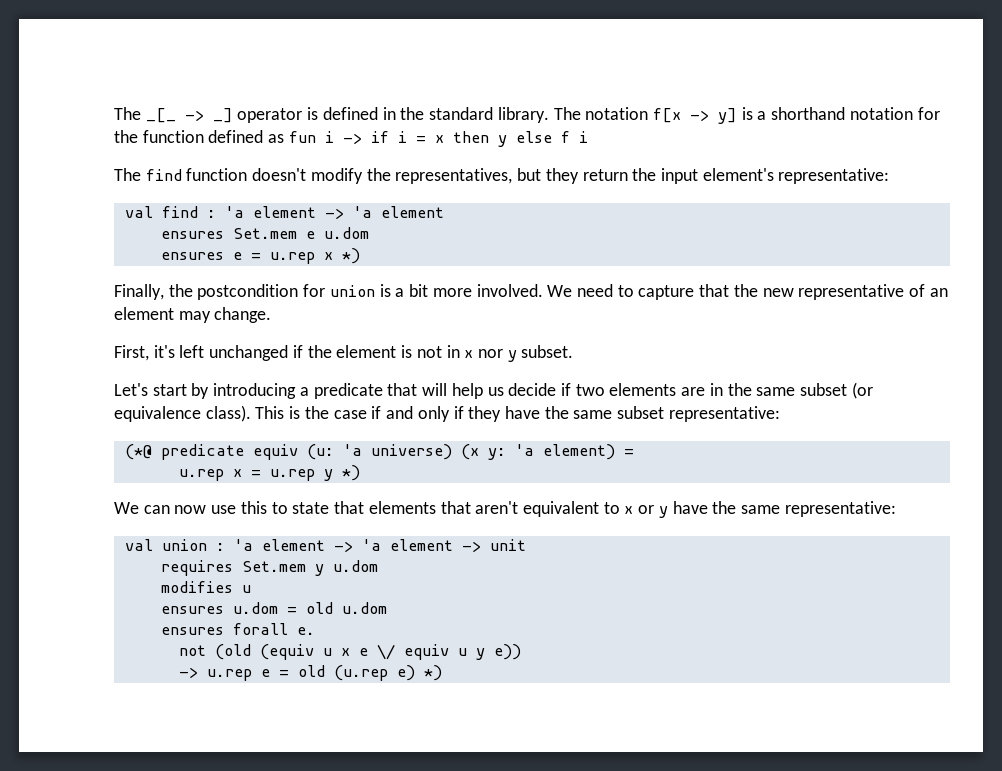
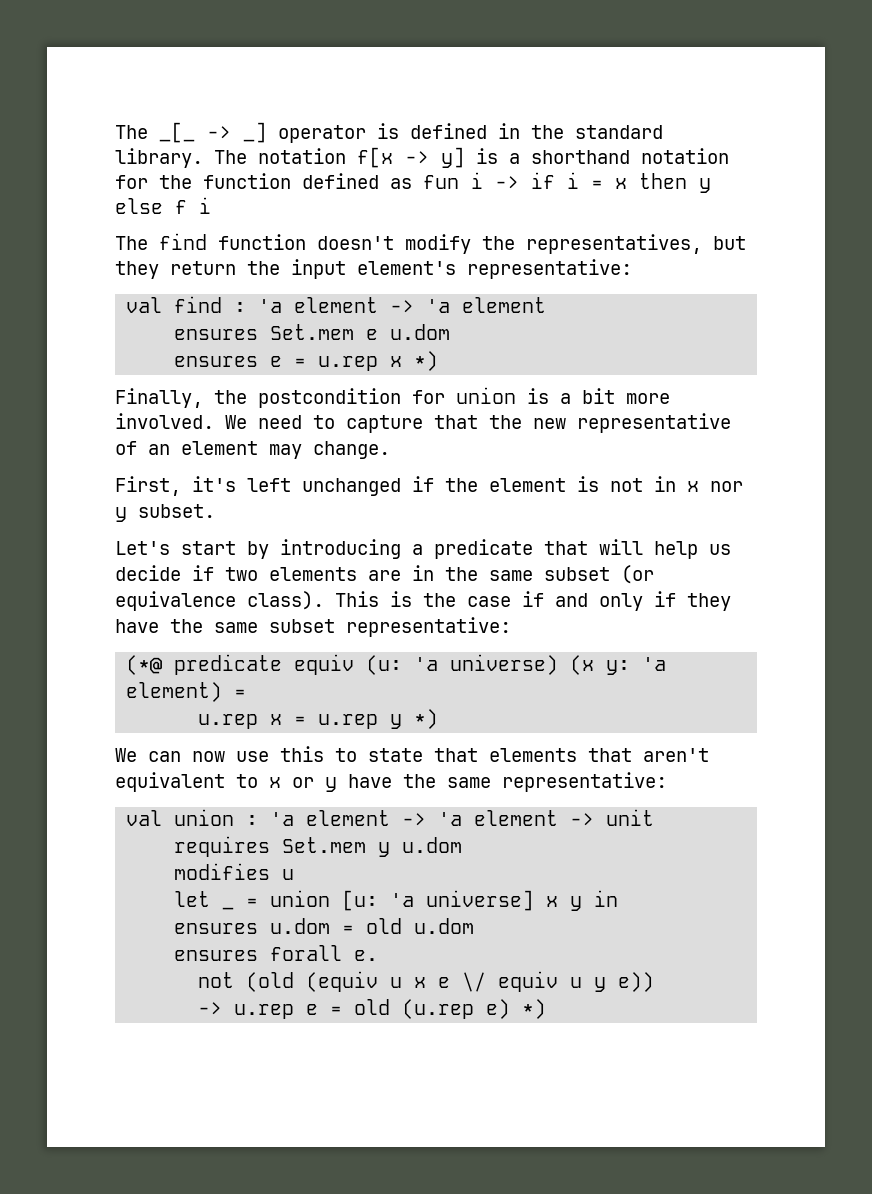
+ let _ = union [u: 'a universe] x y in

